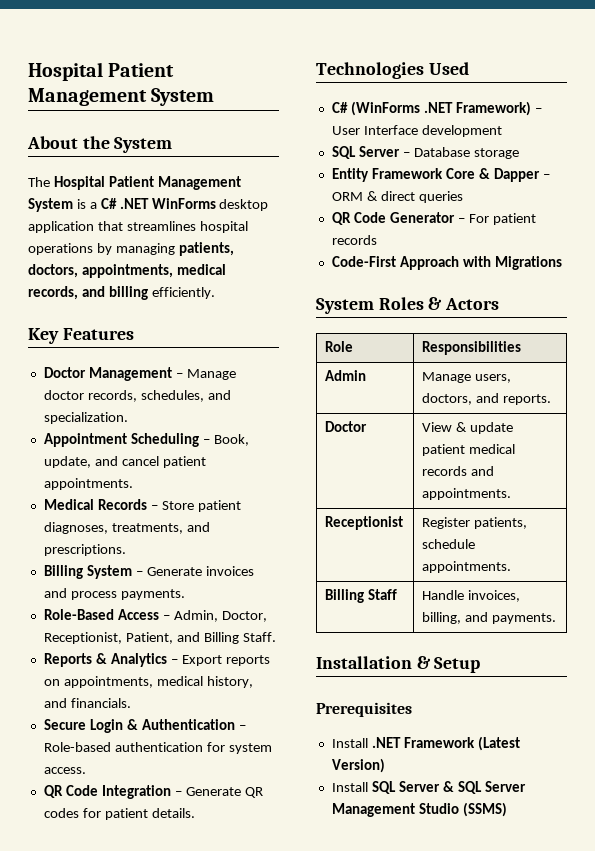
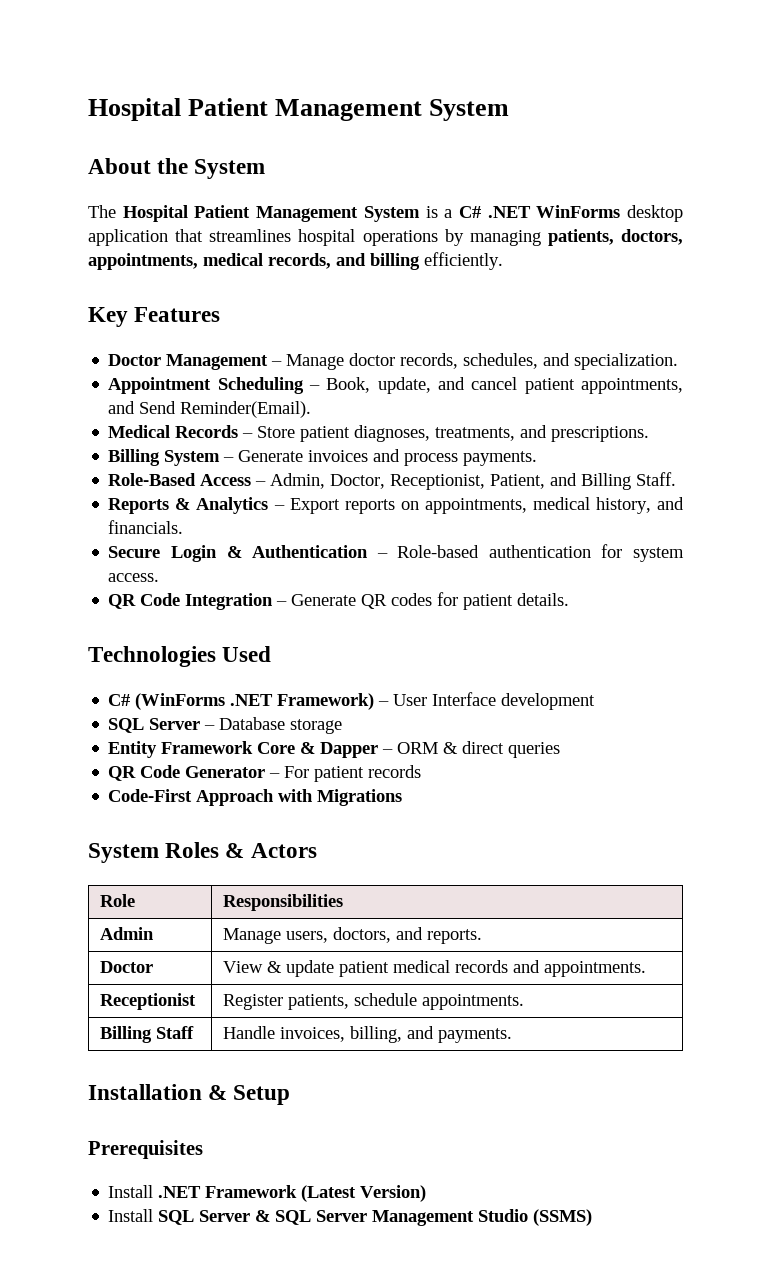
- Appointment Scheduling – Book, update, and cancel patient appointments.
+ Appointment Scheduling – Book, update, and cancel patient appointments, and Send Reminder(Email).

